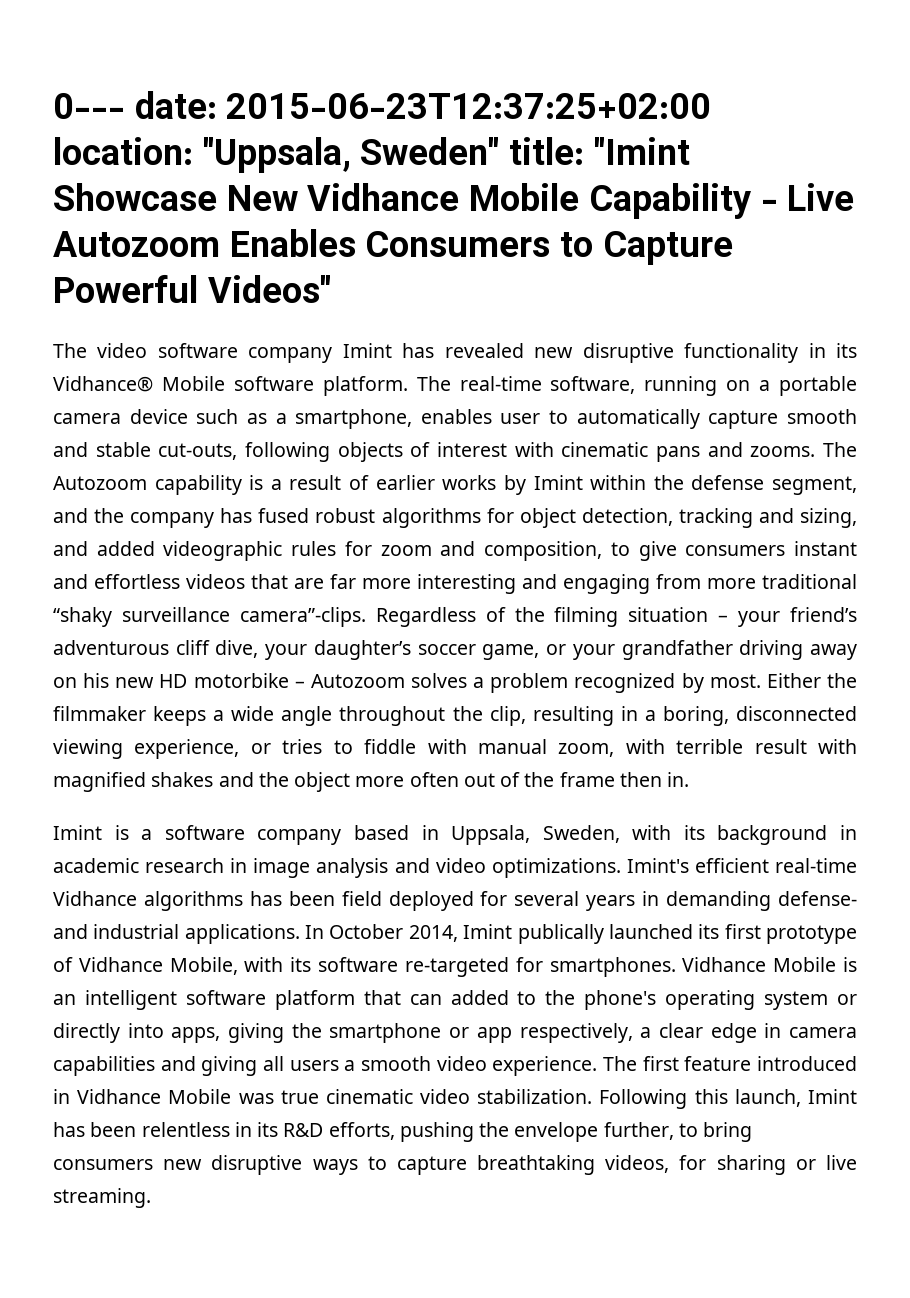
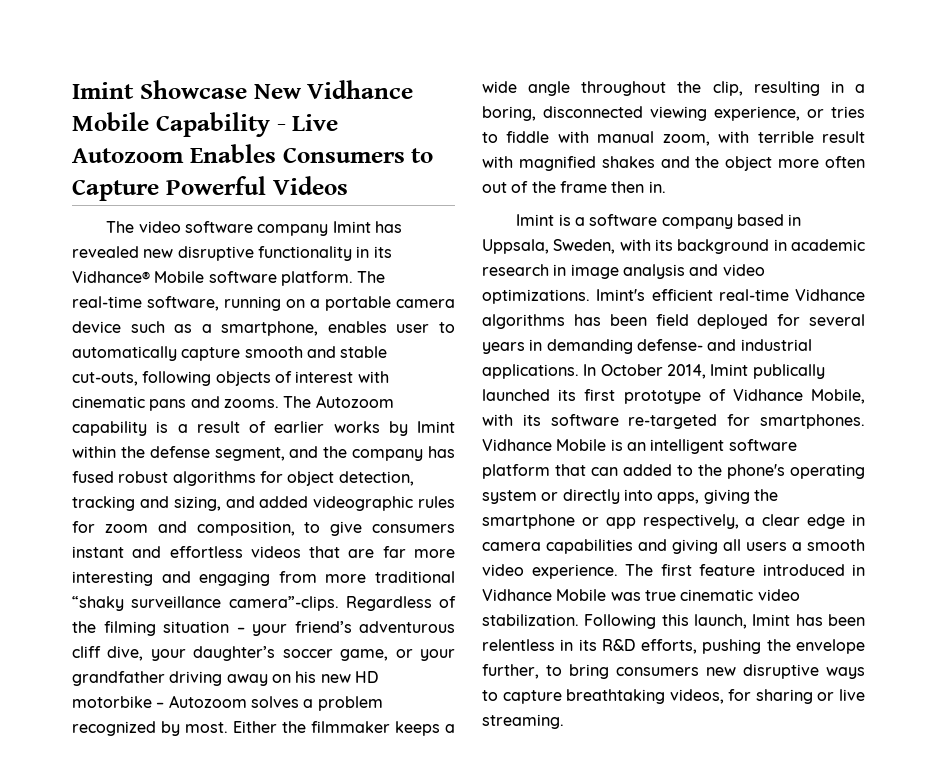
- 0--- date: 2015-06-23T12:37:25+02:00 location: "Uppsala, Sweden" title: "Imint Showcase New Vidhance Mobile Capability - Live Autozoom Enables Consumers to Capture Powerful Videos"
+ Imint Showcase New Vidhance Mobile Capability - Live Autozoom Enables Consumers to Capture Powerful Videos

